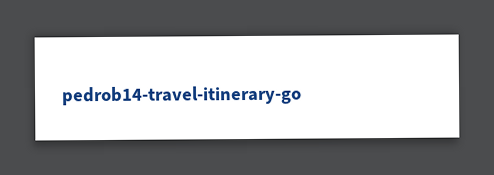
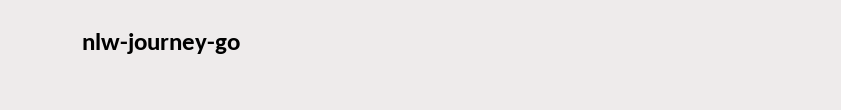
- pedrob14-travel-itinerary-go
+ nlw-journey-go

